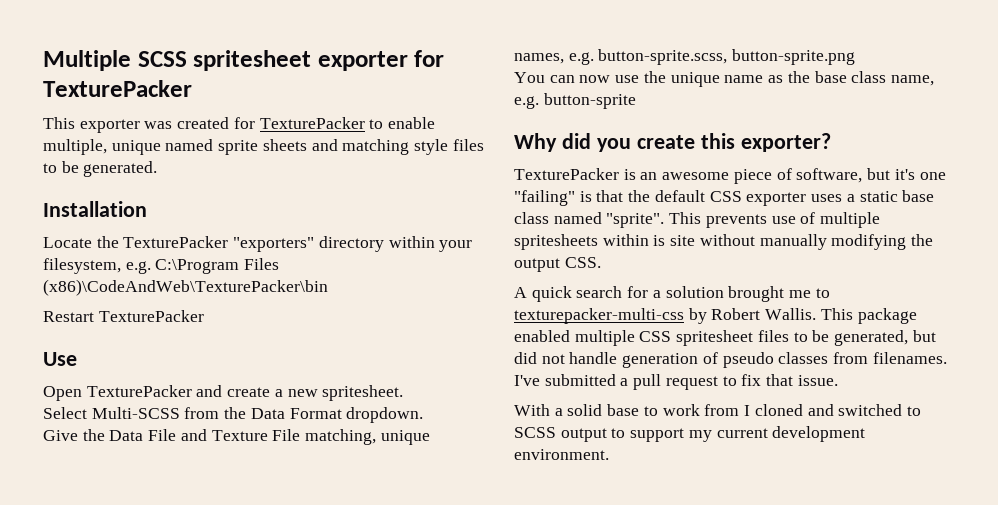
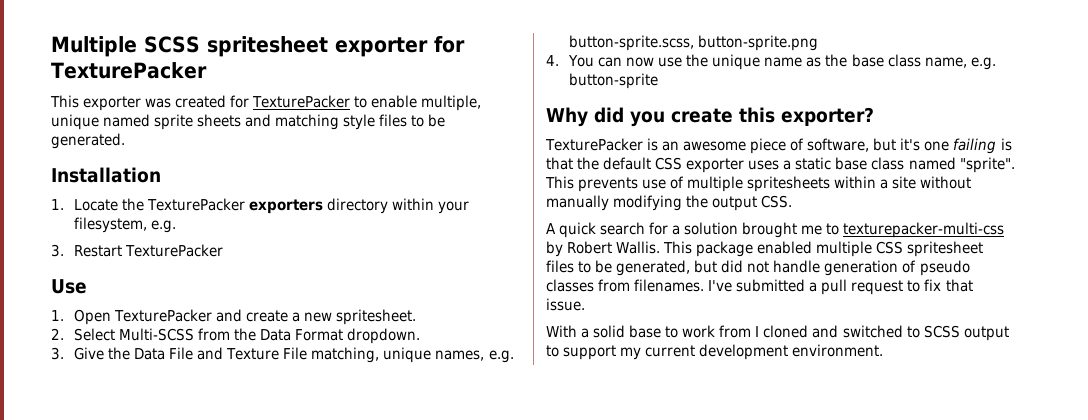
- Locate the TexturePacker "exporters" directory within your filesystem, e.g. C:\Program Files (x86)\CodeAndWeb\TexturePacker\bin
- Restart TexturePacker
+ 1. Locate the TexturePacker exporters directory within your filesystem, e.g.
+ 3. Restart TexturePacker
- Open TexturePacker and create a new spritesheet.
+ 1. Open TexturePacker and create a new spritesheet.
- Select Multi-SCSS from the Data Format dropdown.
+ 2. Select Multi-SCSS from the Data Format dropdown.
- Give the Data File and Texture File matching, unique names, e.g. button-sprite.scss, button-sprite.png
+ 3. Give the Data File and Texture File matching, unique names, e.g. button-sprite.scss, button-sprite.png
- You can now use the unique name as the base class name, e.g. button-sprite
+ 4. You can now use the unique name as the base class name, e.g. button-sprite
- TexturePacker is an awesome piece of software, but it's one "failing" is that the default CSS exporter uses a static base class named "sprite".
+ TexturePacker is an awesome piece of software, but it's one failing is that the default CSS exporter uses a static base class named "sprite".
- This prevents use of multiple spritesheets within is site without manually modifying the output CSS.
+ This prevents use of multiple spritesheets within a site without manually modifying the output CSS.

